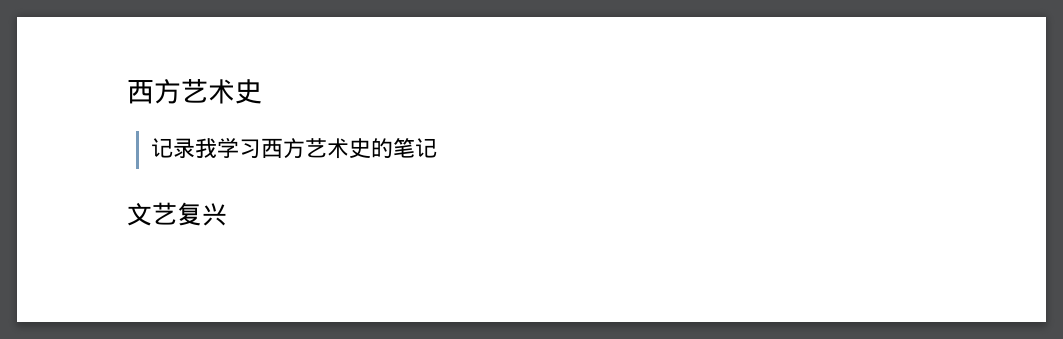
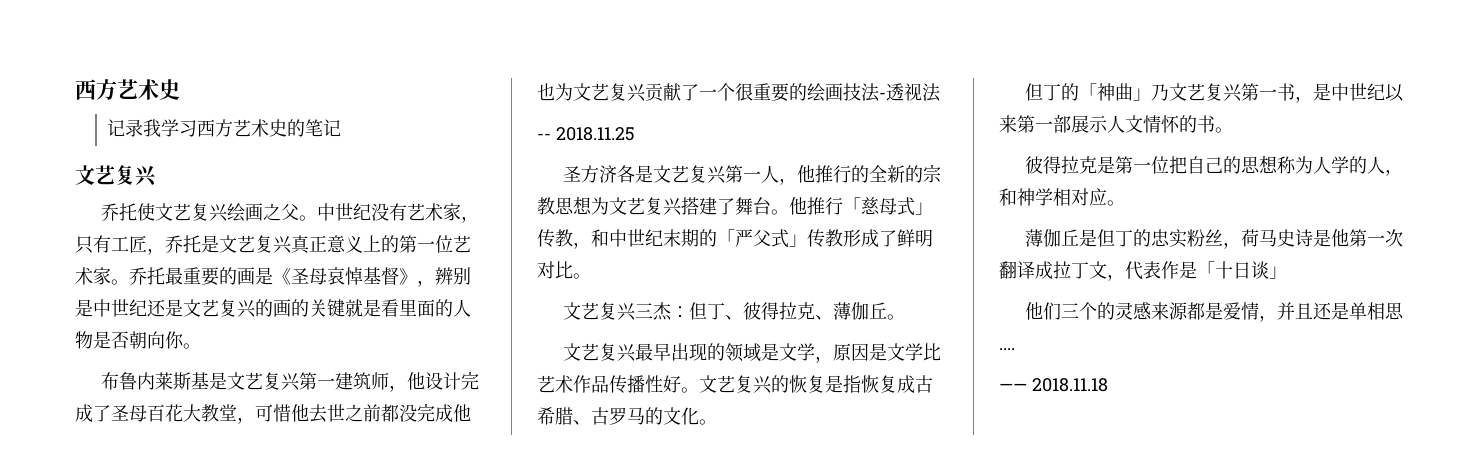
+ 乔托使文艺复兴绘画之父。中世纪没有艺术家，只有工匠，乔托是文艺复兴真正意义上的第一位艺术家。乔托最重要的画是《圣母哀悼基督》，辨别是中世纪还是文艺复兴的画的关键就是看里面的人物是否朝向你。
+ 布鲁内莱斯基是文艺复兴第一建筑师，他设计完成了圣母百花大教堂，可惜他去世之前都没完成他也为文艺复兴贡献了一个很重要的绘画技法-透视法
+ -- 2018.11.25
+ 圣方济各是文艺复兴第一人，他推行的全新的宗教思想为文艺复兴搭建了舞台。他推行「慈母式」传教，和中世纪末期的「严父式」传教形成了鲜明对比。
+ 文艺复兴三杰：但丁、彼得拉克、薄伽丘。
+ 文艺复兴最早出现的领域是文学，原因是文学比艺术作品传播性好。文艺复兴的恢复是指恢复成古希腊、古罗马的文化。
+ 但丁的「神曲」乃文艺复兴第一书，是中世纪以来第一部展示人文情怀的书。
+ 彼得拉克是第一位把自己的思想称为人学的人，和神学相对应。
+ 薄伽丘是但丁的忠实粉丝，荷马史诗是他第一次翻译成拉丁文，代表作是「十日谈」
+ 他们三个的灵感来源都是爱情，并且还是单相思....
+ —— 2018.11.18

